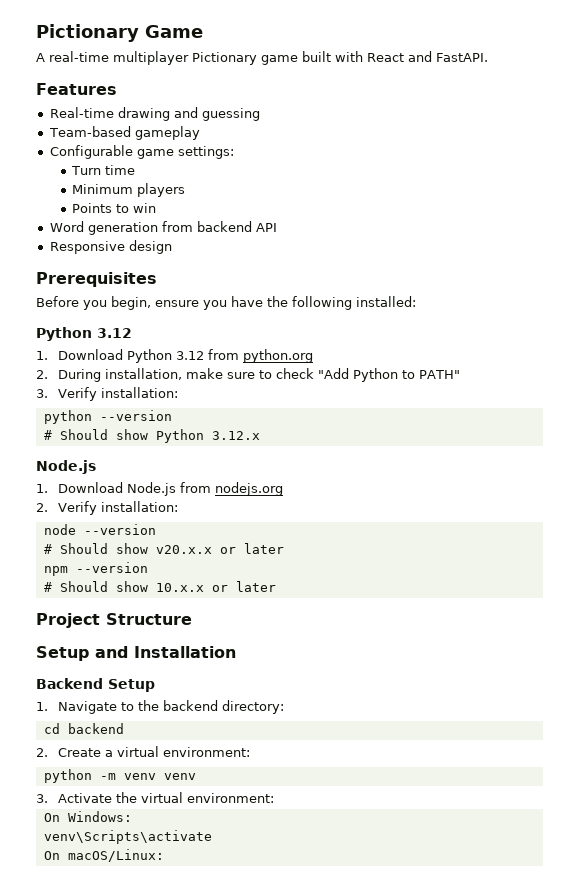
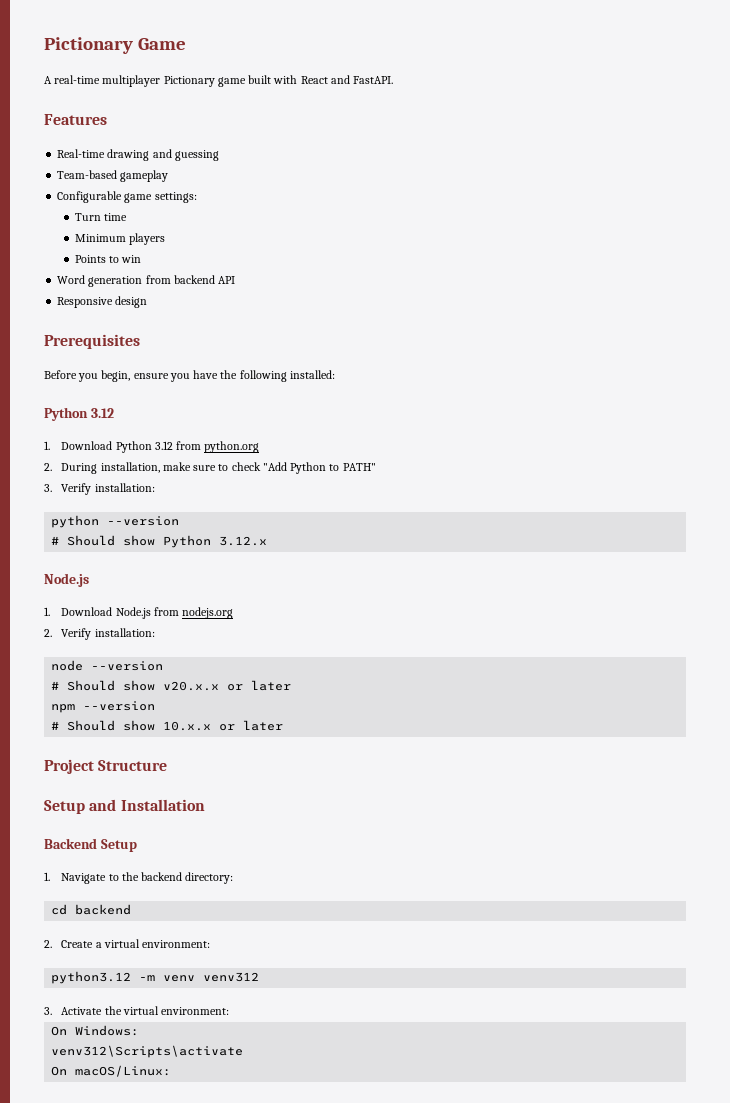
- python -m venv venv
+ python3.12 -m venv venv312
- venv\Scripts\activate
+ venv312\Scripts\activate

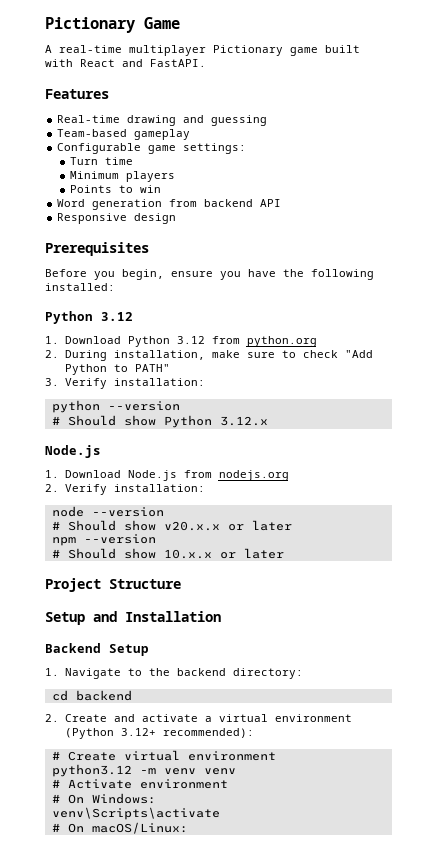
- 2. Create a virtual environment:
- python3.12 -m venv venv312
- 3. Activate the virtual environment:
- On Windows:
+ 2. Create and activate a virtual environment (Python 3.12+ recommended):
+ # Create virtual environment
+ python3.12 -m venv venv
+ # Activate environment
+ # On Windows:
- venv312\Scripts\activate
- On macOS/Linux:
+ venv\Scripts\activate
+ # On macOS/Linux:

